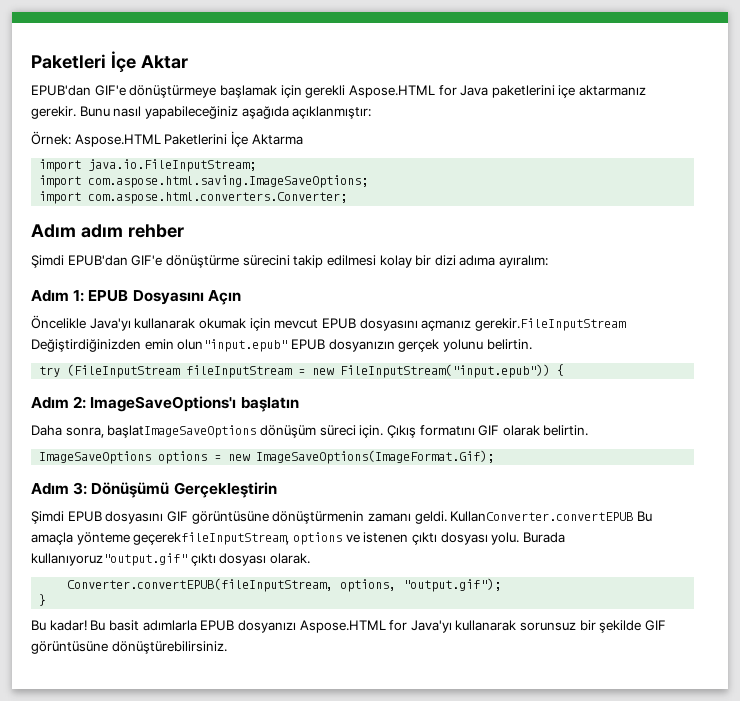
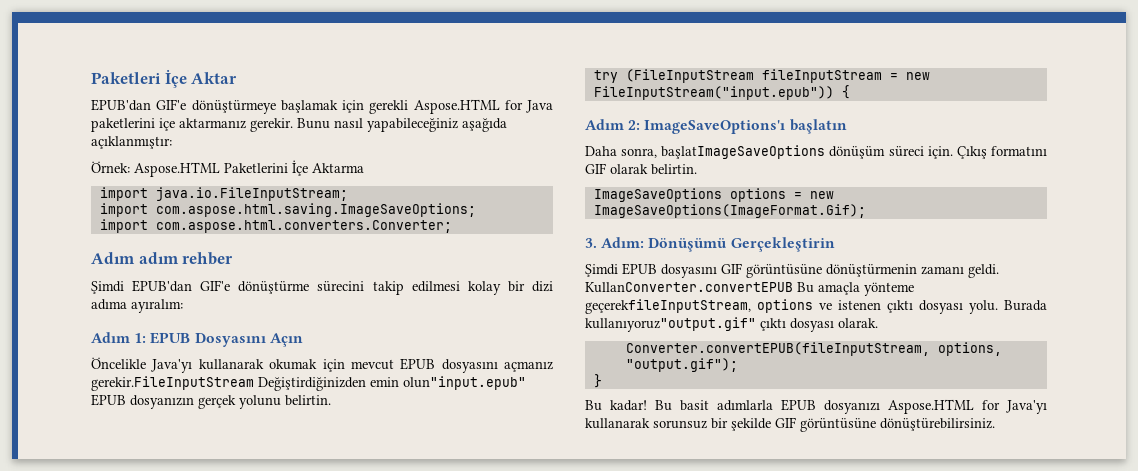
- Adım 3: Dönüşümü Gerçekleştirin
+ 3. Adım: Dönüşümü Gerçekleştirin

